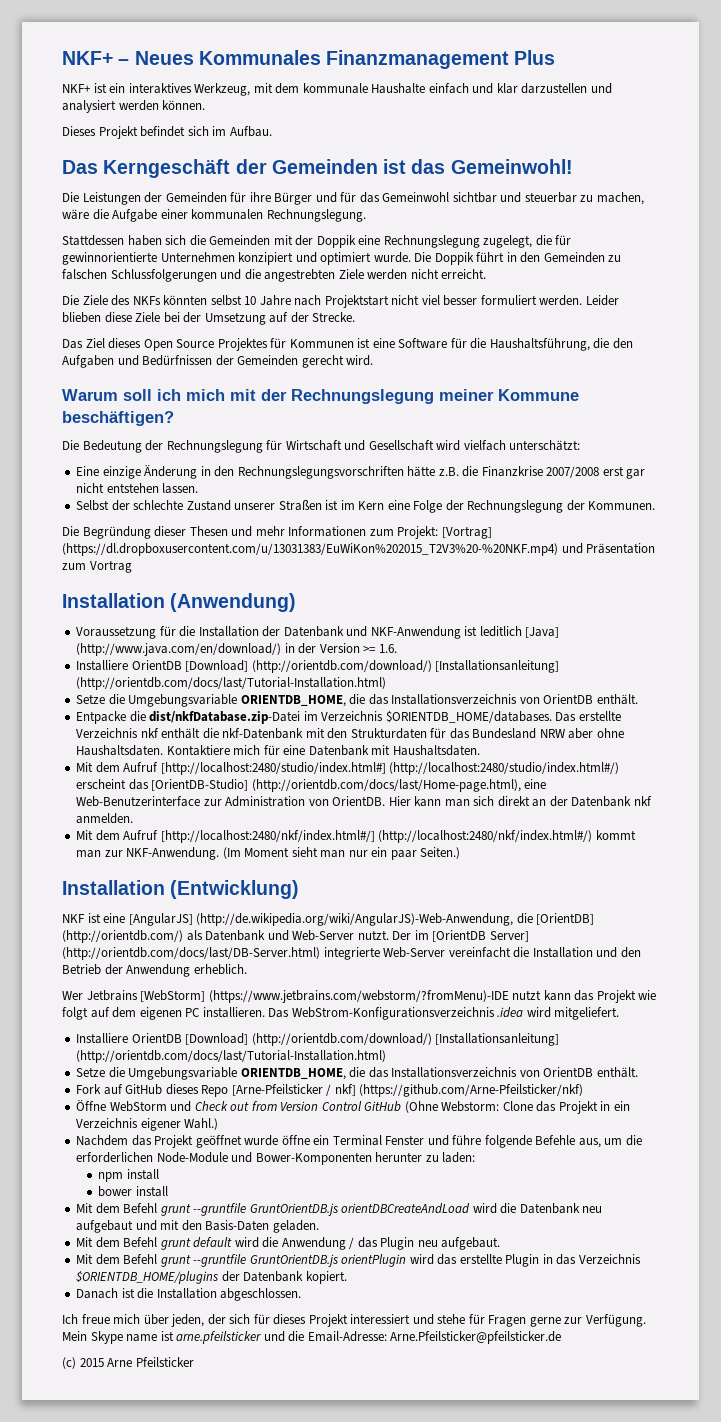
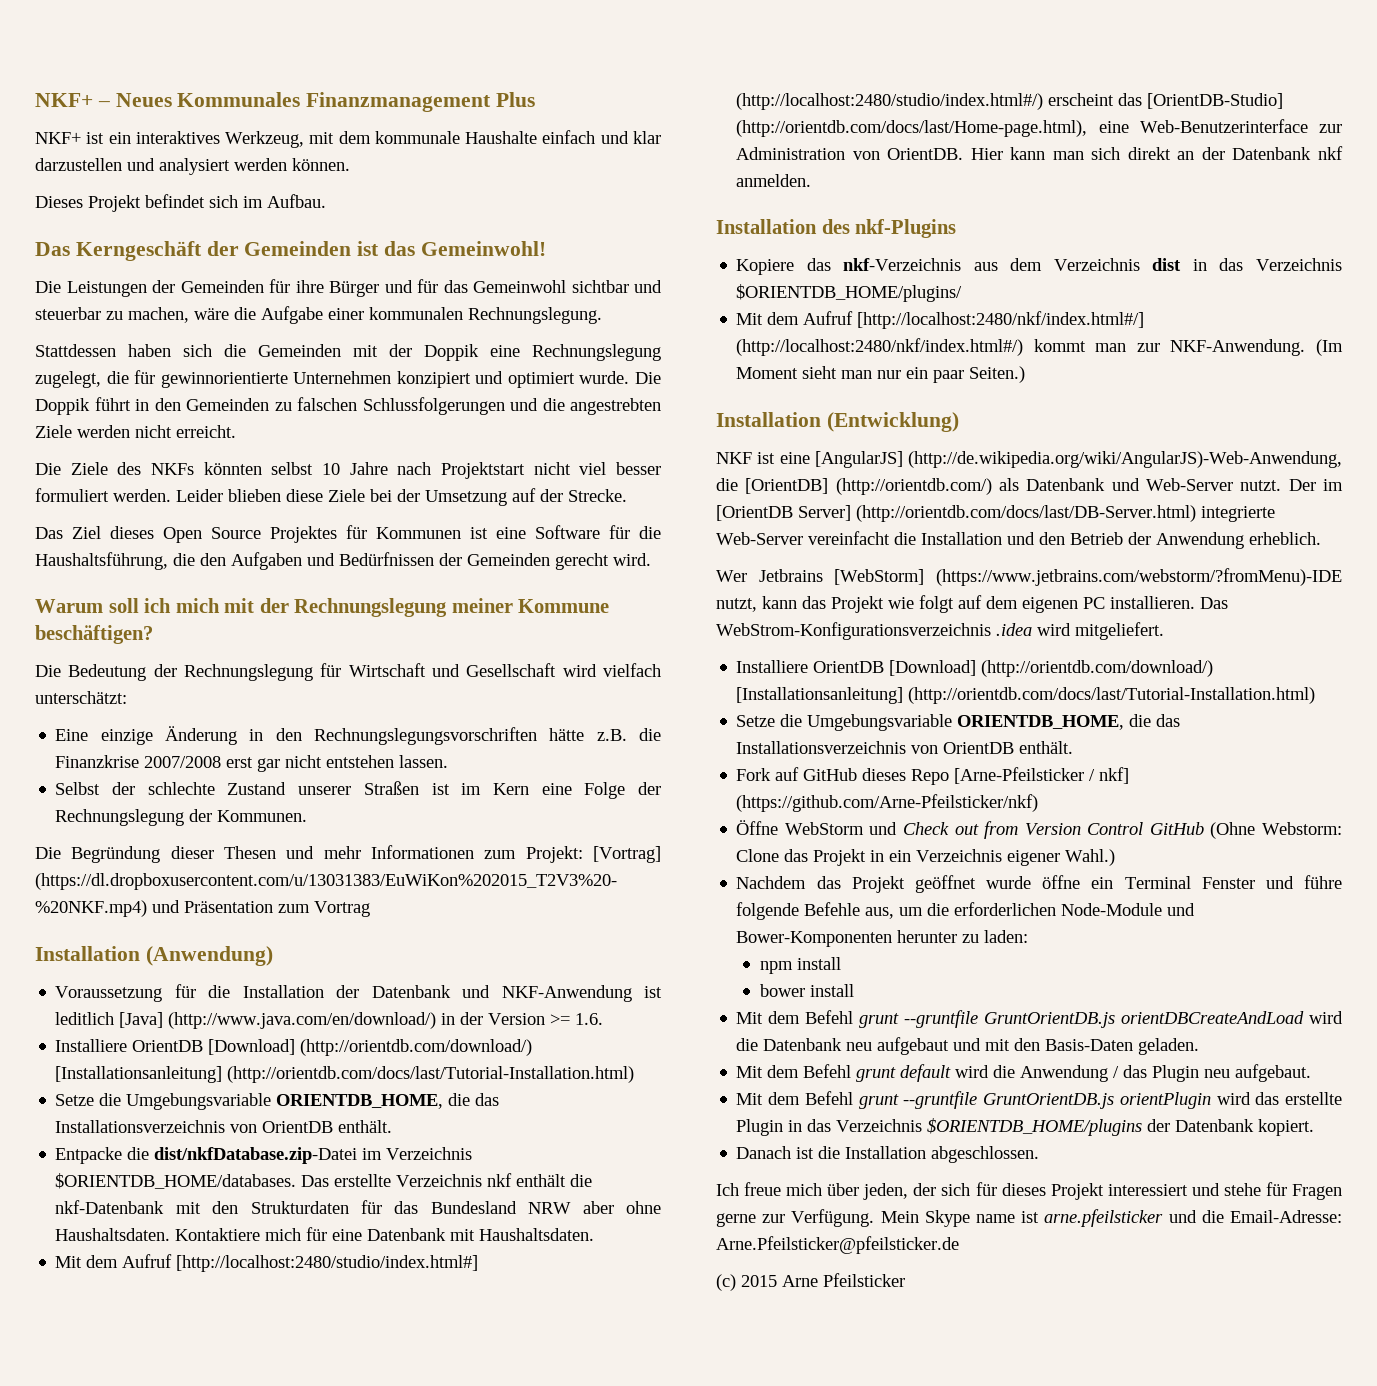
+ Installation des nkf-Plugins
+ Kopiere das nkf-Verzeichnis aus dem Verzeichnis dist in das Verzeichnis $ORIENTDB_HOME/plugins/
- Wer Jetbrains [WebStorm] (https://www.jetbrains.com/webstorm/?fromMenu)-IDE nutzt kann das Projekt wie folgt auf dem eigenen PC installieren.
+ Wer Jetbrains [WebStorm] (https://www.jetbrains.com/webstorm/?fromMenu)-IDE nutzt, kann das Projekt wie folgt auf dem eigenen PC installieren.

